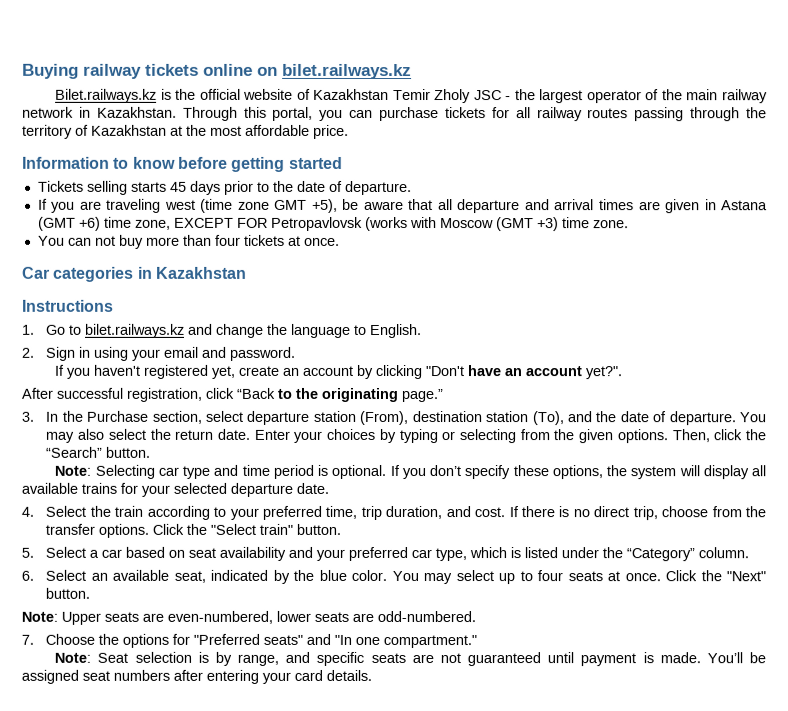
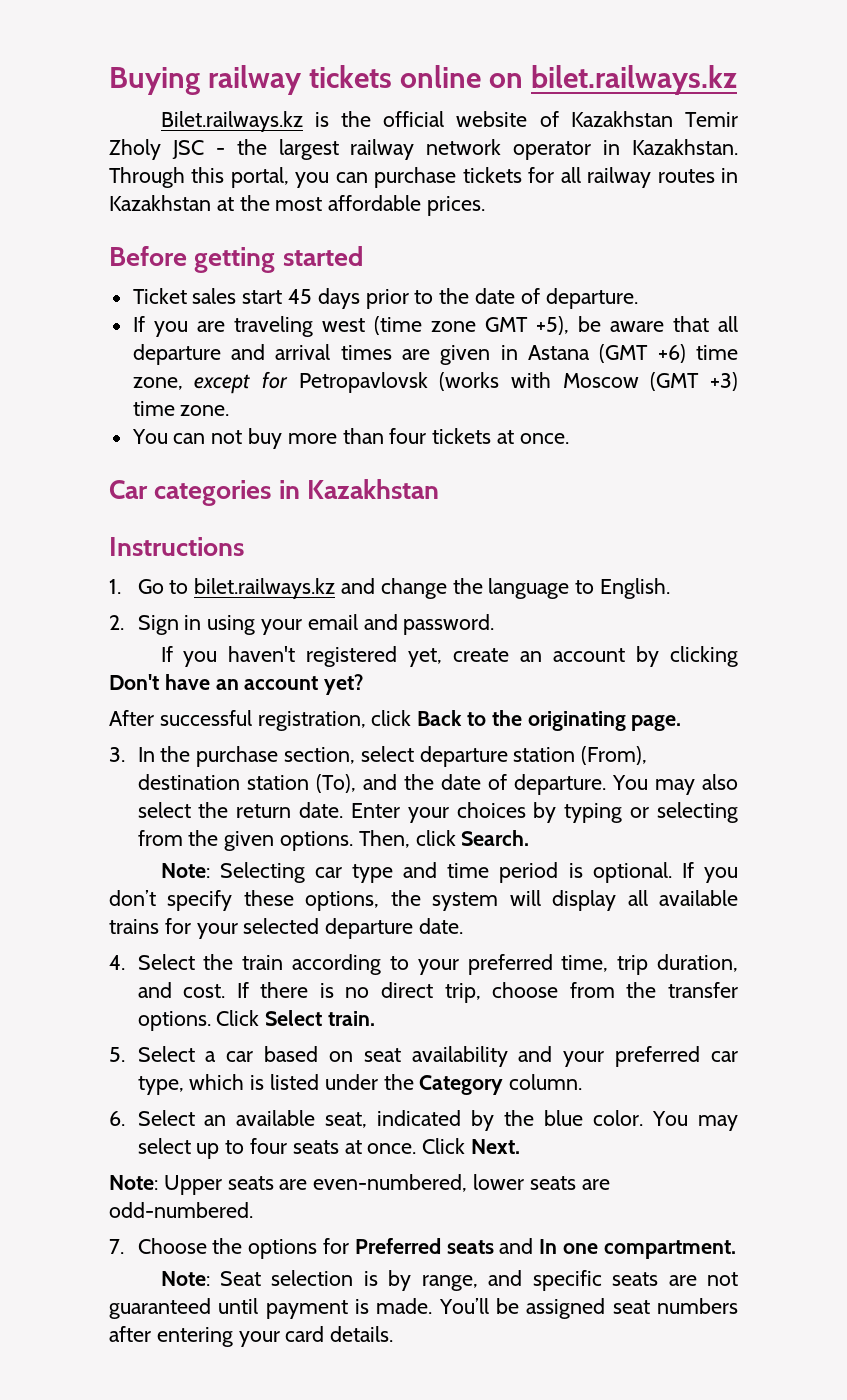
- Bilet.railways.kz is the official website of Kazakhstan Temir Zholy JSC - the largest operator of the main railway network in Kazakhstan.
+ Bilet.railways.kz is the official website of Kazakhstan Temir Zholy JSC - the largest railway network operator in Kazakhstan.
- Through this portal, you can purchase tickets for all railway routes passing through the territory of Kazakhstan at the most affordable price.
- Information to know before getting started
+ Through this portal, you can purchase tickets for all railway routes in Kazakhstan at the most affordable prices.
+ Before getting started
- Tickets selling starts 45 days prior to the date of departure.
+ Ticket sales start 45 days prior to the date of departure.
- If you are traveling west (time zone GMT +5), be aware that all departure and arrival times are given in Astana (GMT +6) time zone, EXCEPT FOR Petropavlovsk (works with Moscow (GMT +3) time zone.
+ If you are traveling west (time zone GMT +5), be aware that all departure and arrival times are given in Astana (GMT +6) time zone, except for Petropavlovsk (works with Moscow (GMT +3) time zone.
- If you haven't registered yet, create an account by clicking "Don't have an account yet?".
+ If you haven't registered yet, create an account by clicking Don't have an account yet?
- After successful registration, click “Back to the originating page.”
+ After successful registration, click Back to the originating page.
- 3. In the Purchase section, select departure station (From), destination station (To), and the date of departure.
+ 3. In the purchase section, select departure station (From), destination station (To), and the date of departure.
- Then, click the “Search” button.
+ Then, click Search.
- Click the "Select train" button.
+ Click Select train.
- 5. Select a car based on seat availability and your preferred car type, which is listed under the “Category” column.
+ 5. Select a car based on seat availability and your preferred car type, which is listed under the Category column.
- Click the "Next" button.
+ Click Next.
- 7. Choose the options for "Preferred seats" and "In one compartment."
+ 7. Choose the options for Preferred seats and In one compartment.

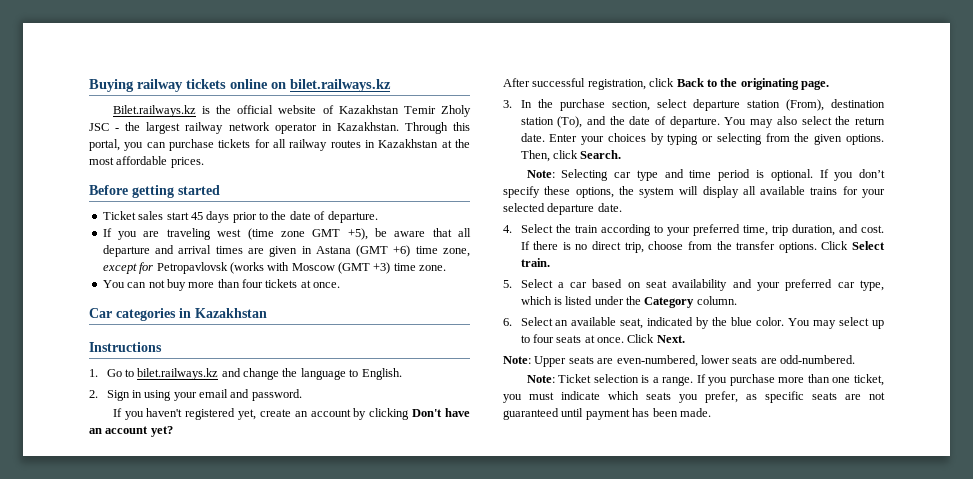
- 7. Choose the options for Preferred seats and In one compartment.
- Note: Seat selection is by range, and specific seats are not guaranteed until payment is made. You’ll be assigned seat numbers after entering your card details.
+ Note: Ticket selection is a range. If you purchase more than one ticket, you must indicate which seats you prefer, as specific seats are not guaranteed until payment has been made.

